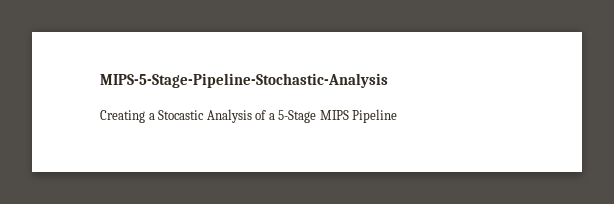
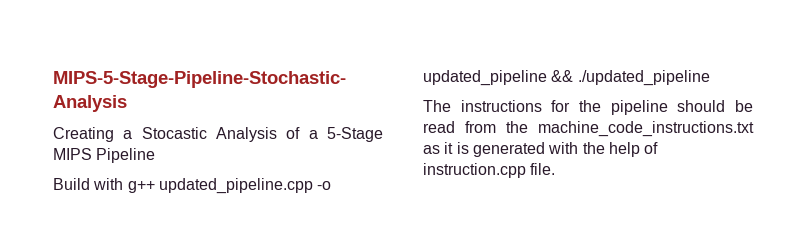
+ Build with g++ updated_pipeline.cpp -o updated_pipeline && ./updated_pipeline
+ The instructions for the pipeline should be read from the machine_code_instructions.txt as it is generated with the help of instruction.cpp file.

